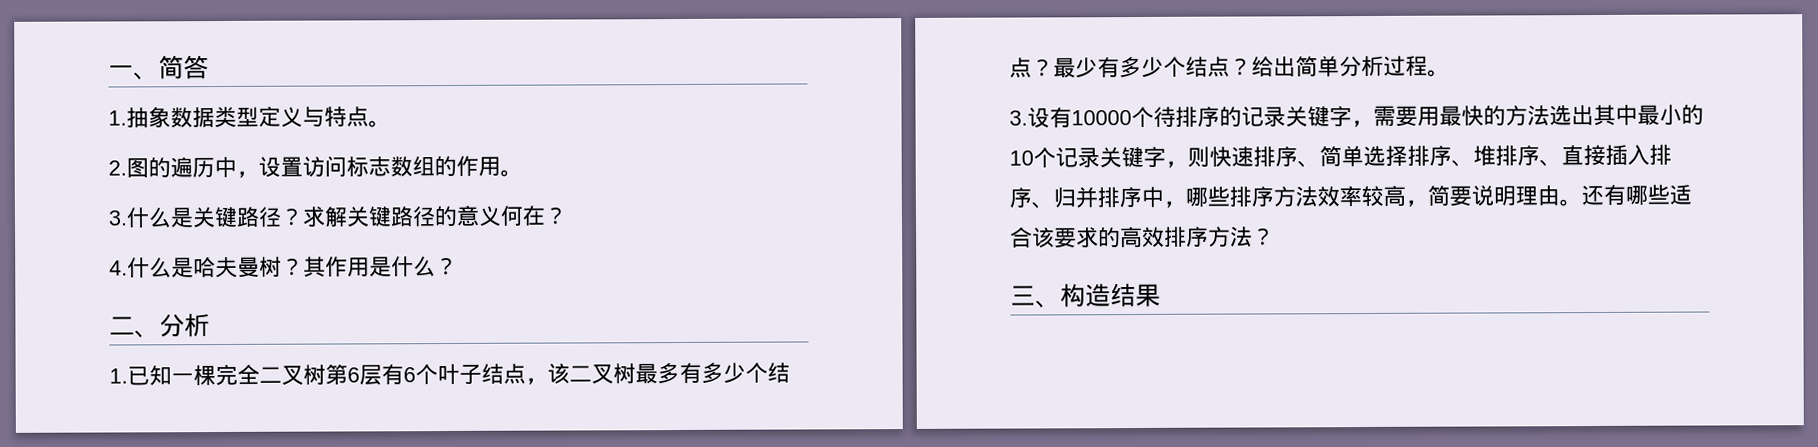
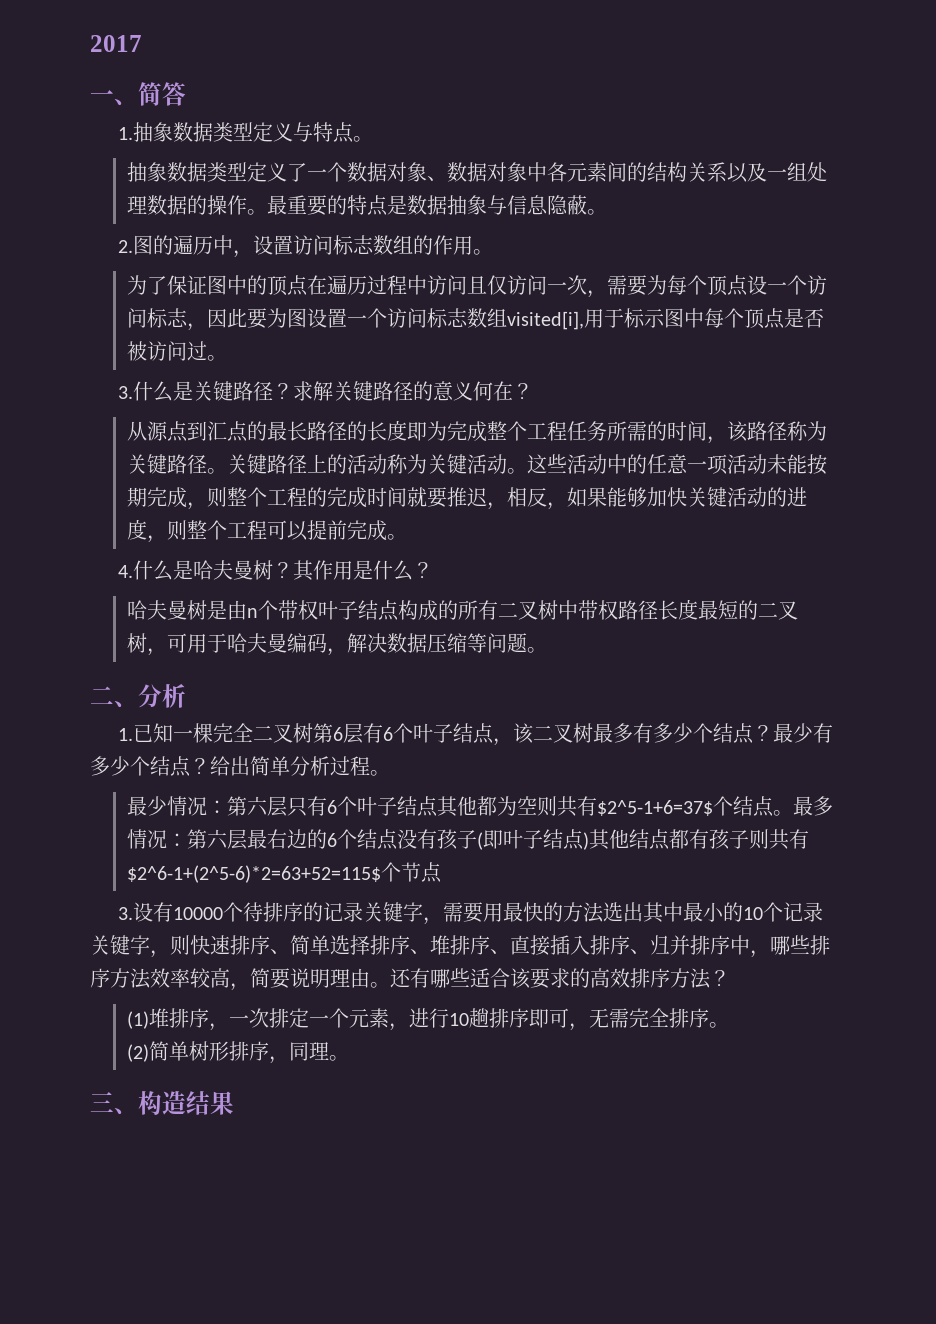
+ 2017
+ 抽象数据类型定义了一个数据对象、数据对象中各元素间的结构关系以及一组处理数据的操作。最重要的特点是数据抽象与信息隐蔽。
+ 为了保证图中的顶点在遍历过程中访问且仅访问一次，需要为每个顶点设一个访问标志，因此要为图设置一个访问标志数组visited[i],用于标示图中每个顶点是否被访问过。
+ 从源点到汇点的最长路径的长度即为完成整个工程任务所需的时间，该路径称为关键路径。关键路径上的活动称为关键活动。这些活动中的任意一项活动未能按期完成，则整个工程的完成时间就要推迟，相反，如果能够加快关键活动的进度，则整个工程可以提前完成。
+ 哈夫曼树是由n个带权叶子结点构成的所有二叉树中带权路径长度最短的二叉树，可用于哈夫曼编码，解决数据压缩等问题。
+ 最少情况：第六层只有6个叶子结点其他都为空则共有$2^5-1+6=37$个结点。最多情况：第六层最右边的6个结点没有孩子(即叶子结点)其他结点都有孩子则共有$2^6-1+(2^5-6)*2=63+52=115$个节点
+ (1)堆排序，一次排定一个元素，进行10趟排序即可，无需完全排序。
+ (2)简单树形排序，同理。

